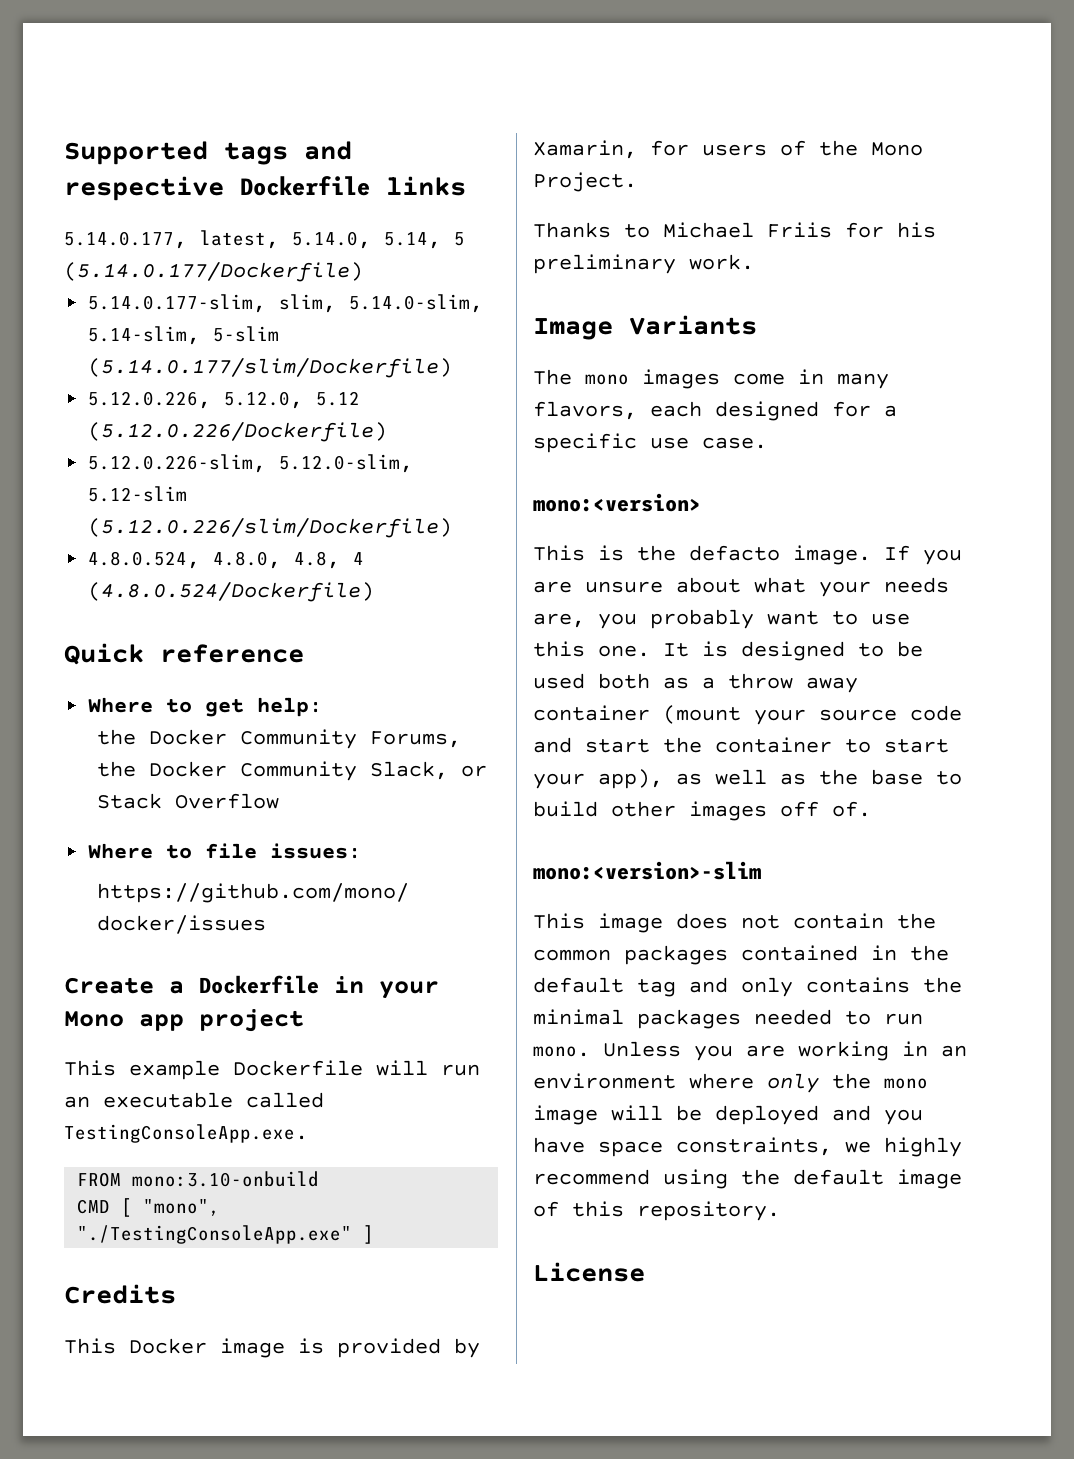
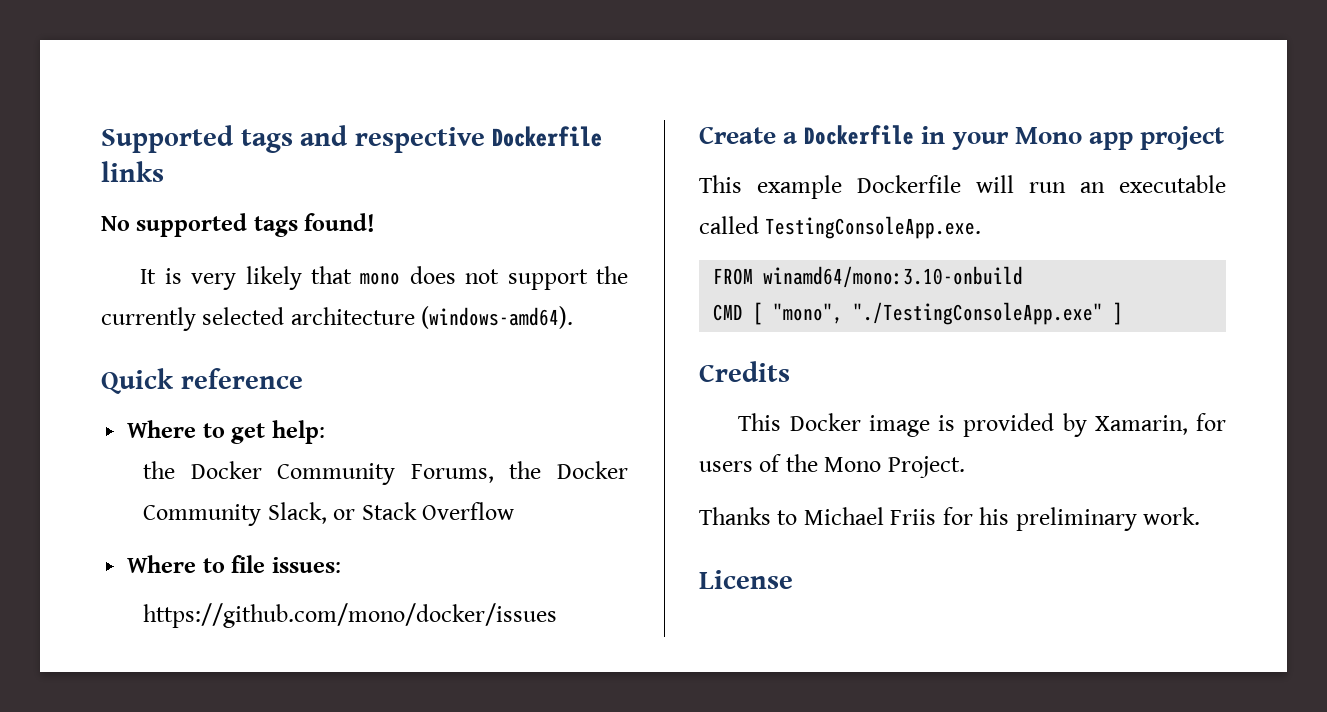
- 5.14.0.177, latest, 5.14.0, 5.14, 5 (5.14.0.177/Dockerfile)
- 5.14.0.177-slim, slim, 5.14.0-slim, 5.14-slim, 5-slim (5.14.0.177/slim/Dockerfile)
- 5.12.0.226, 5.12.0, 5.12 (5.12.0.226/Dockerfile)
- 5.12.0.226-slim, 5.12.0-slim, 5.12-slim (5.12.0.226/slim/Dockerfile)
- 4.8.0.524, 4.8.0, 4.8, 4 (4.8.0.524/Dockerfile)
+ No supported tags found!
+ It is very likely that mono does not support the currently selected architecture (windows-amd64).
- FROM mono:3.10-onbuild
+ FROM winamd64/mono:3.10-onbuild
- Image Variants
- The mono images come in many flavors, each designed for a specific use case.
- mono:<version>
- This is the defacto image. If you are unsure about what your needs are, you probably want to use this one. It is designed to be used both as a throw away container (mount your source code and start the container to start your app), as well as the base to build other images off of.
- mono:<version>-slim
- This image does not contain the common packages contained in the default tag and only contains the minimal packages needed to run mono. Unless you are working in an environment where only the mono image will be deployed and you have space constraints, we highly recommend using the default image of this repository.

